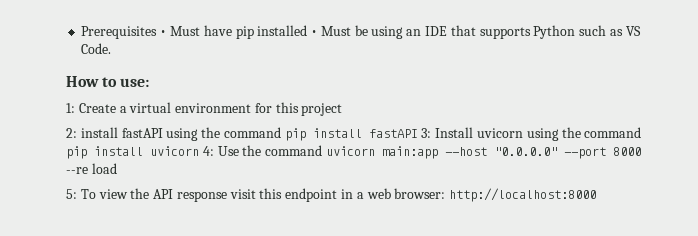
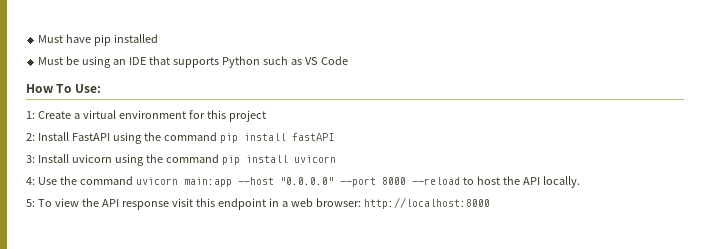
- Prerequisites • Must have pip installed • Must be using an IDE that supports Python such as VS Code.
+ Must have pip installed
+ Must be using an IDE that supports Python such as VS Code
- How to use:
+ How To Use:
- 2: install fastAPI using the command pip install fastAPI 3: Install uvicorn using the command pip install uvicorn 4: Use the command uvicorn main:app --host "0.0.0.0" --port 8000 --re load
+ 2: Install FastAPI using the command pip install fastAPI
+ 3: Install uvicorn using the command pip install uvicorn
+ 4: Use the command uvicorn main:app --host "0.0.0.0" --port 8000 --reload to host the API locally.

